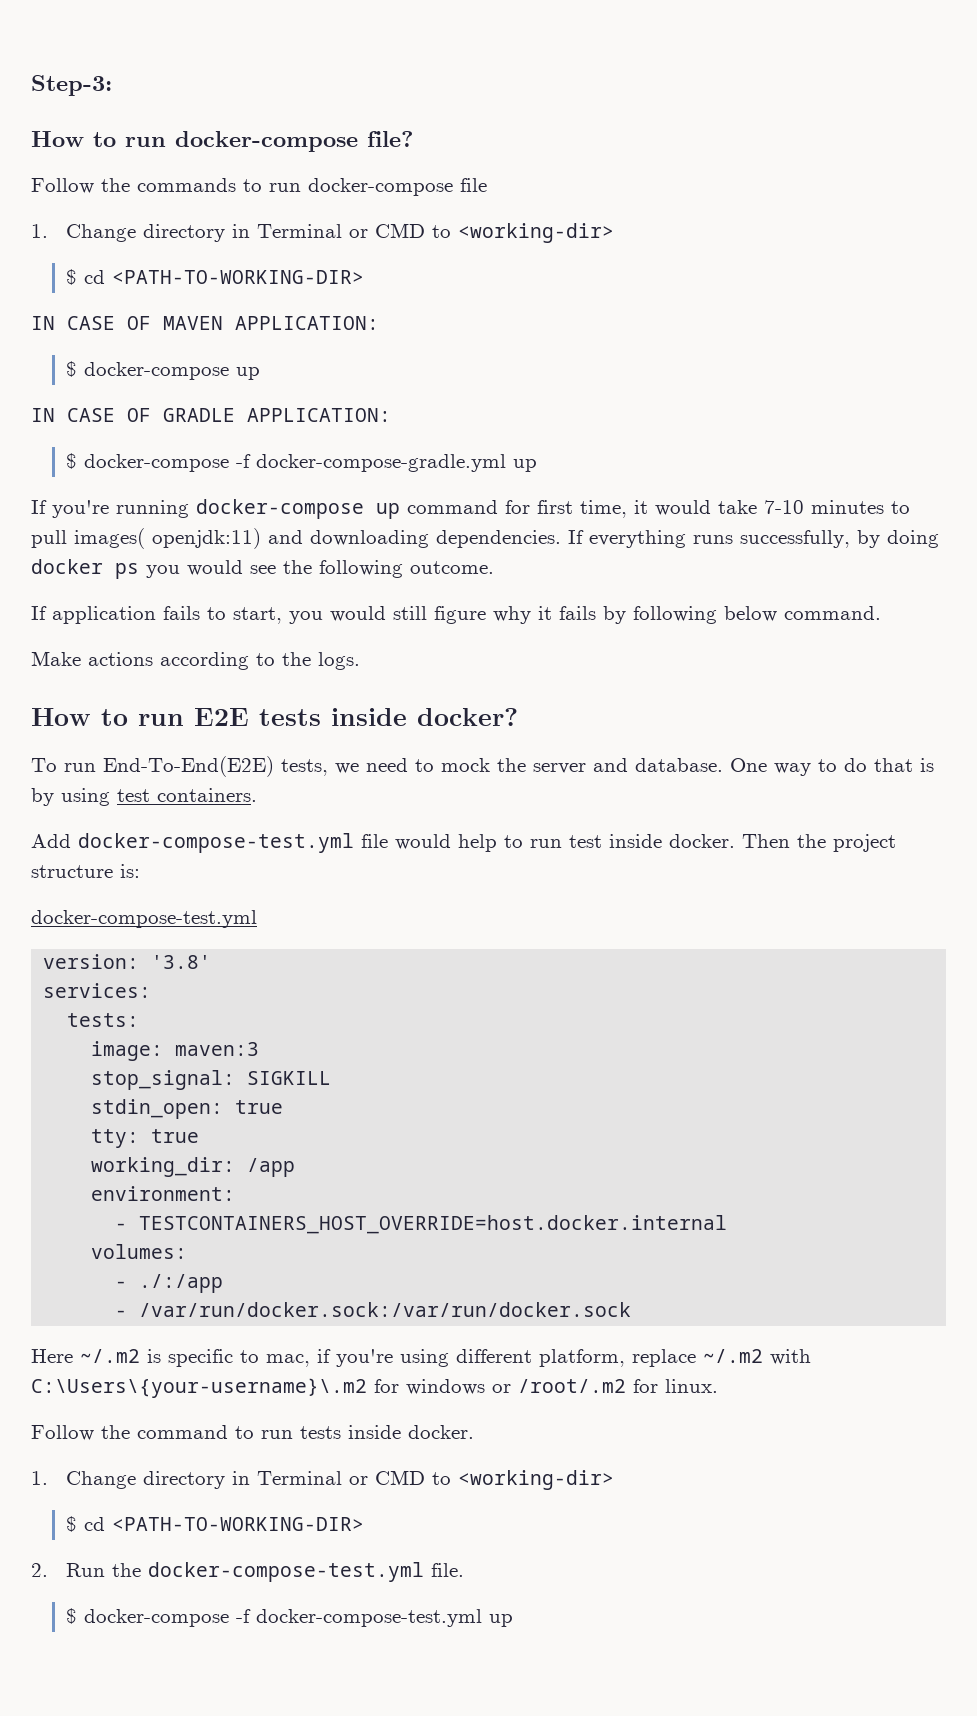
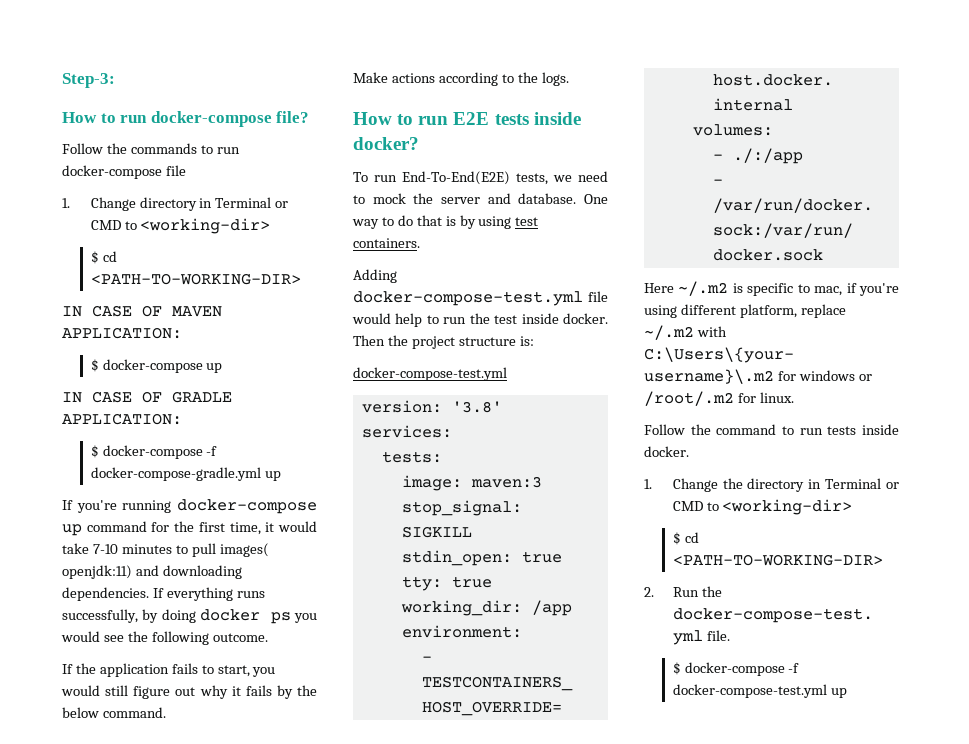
- If you're running docker-compose up command for first time, it would take 7-10 minutes to pull images( openjdk:11) and downloading dependencies.
+ If you're running docker-compose up command for the first time, it would take 7-10 minutes to pull images( openjdk:11) and downloading dependencies.
- If application fails to start, you would still figure why it fails by following below command.
+ If the application fails to start, you would still figure out why it fails by the below command.
- Add docker-compose-test.yml file would help to run test inside docker.
+ Adding docker-compose-test.yml file would help to run the test inside docker.
  Follow the command to run tests inside docker.
- 1. Change directory in Terminal or CMD to <working-dir>
+ 1. Change the directory in Terminal or CMD to <working-dir>

